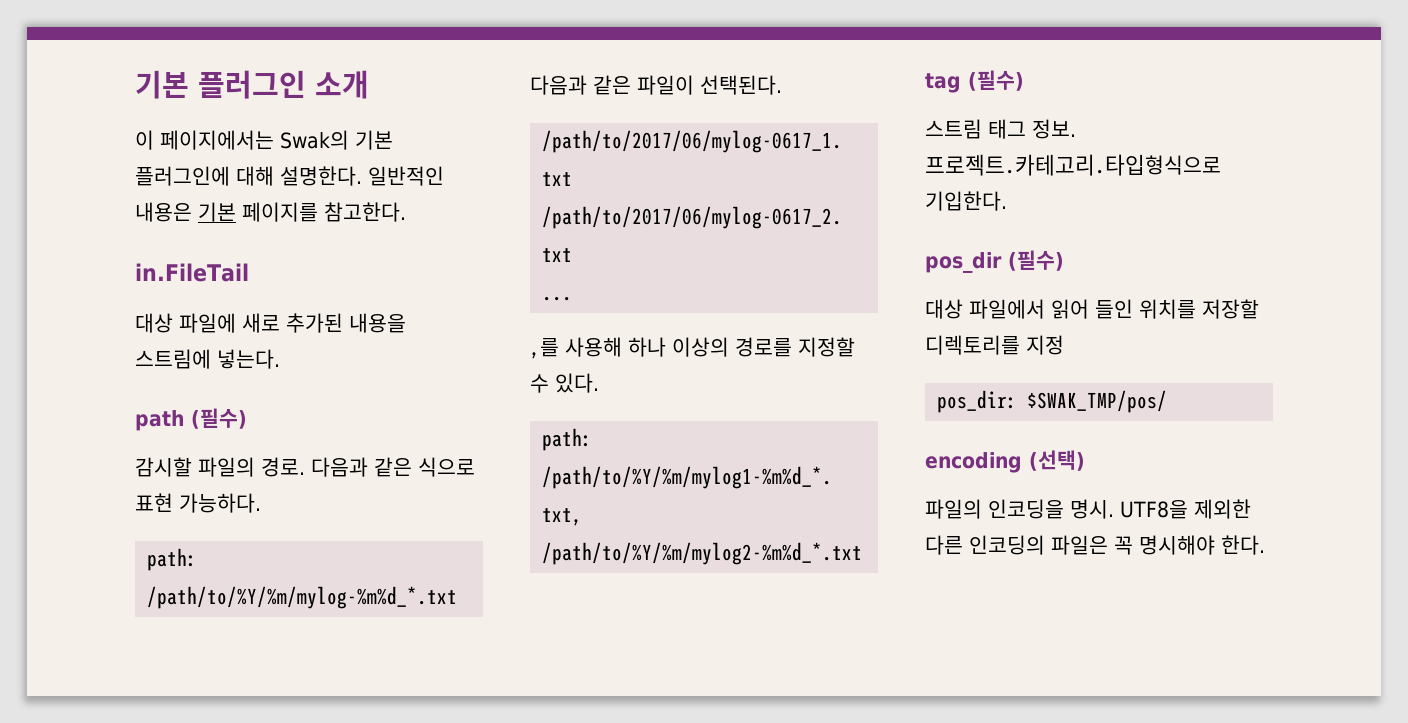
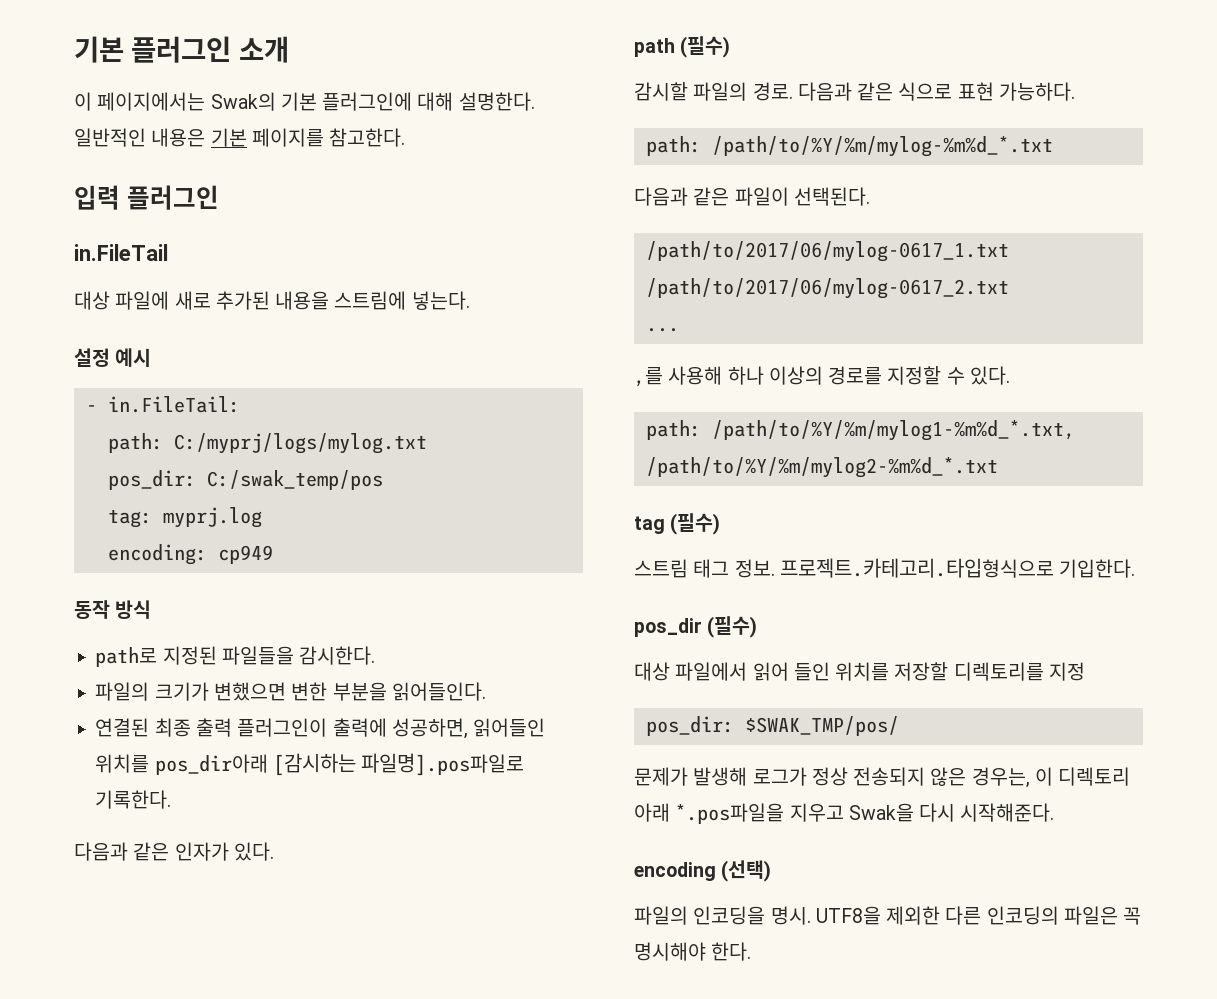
+ 입력 플러그인
+ 설정 예시
+ - in.FileTail:
+ path: C:/myprj/logs/mylog.txt
+ pos_dir: C:/swak_temp/pos
+ tag: myprj.log
+ encoding: cp949
+ 동작 방식
+ path로 지정된 파일들을 감시한다.
+ 파일의 크기가 변했으면 변한 부분을 읽어들인다.
+ 연결된 최종 출력 플러그인이 출력에 성공하면, 읽어들인 위치를 pos_dir아래 [감시하는 파일명].pos파일로 기록한다.
+ 다음과 같은 인자가 있다.
+ 문제가 발생해 로그가 정상 전송되지 않은 경우는, 이 디렉토리 아래 *.pos파일을 지우고 Swak을 다시 시작해준다.

